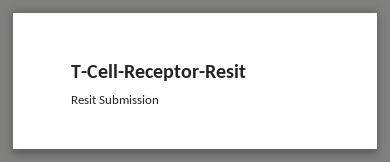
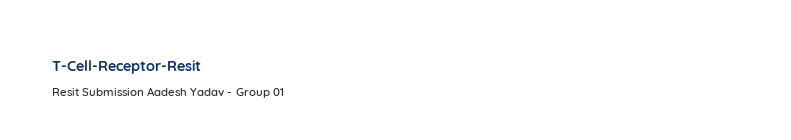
- Resit Submission
+ Resit Submission Aadesh Yadav - Group 01

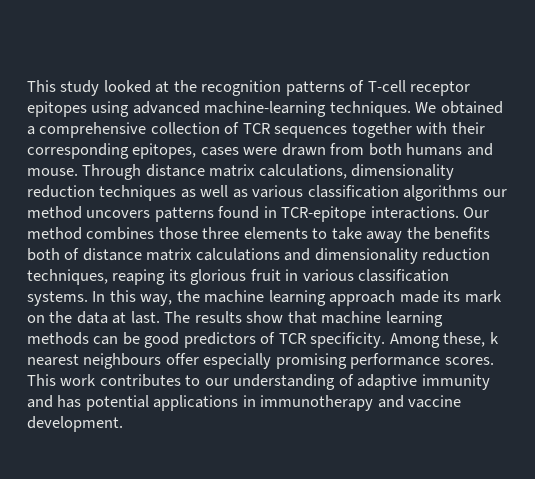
- T-Cell-Receptor-Resit
- Resit Submission Aadesh Yadav - Group 01
+ This study looked at the recognition patterns of T-cell receptor epitopes using advanced machine-learning techniques. We obtained a comprehensive collection of TCR sequences together with their corresponding epitopes, cases were drawn from both humans and mouse. Through distance matrix calculations, dimensionality reduction techniques as well as various classification algorithms our method uncovers patterns found in TCR-epitope interactions. Our method combines those three elements to take away the benefits both of distance matrix calculations and dimensionality reduction techniques, reaping its glorious fruit in various classification systems. In this way, the machine learning approach made its mark on the data at last. The results show that machine learning methods can be good predictors of TCR specificity. Among these, k nearest neighbours offer especially promising performance scores. This work contributes to our understanding of adaptive immunity and has potential applications in immunotherapy and vaccine development.

